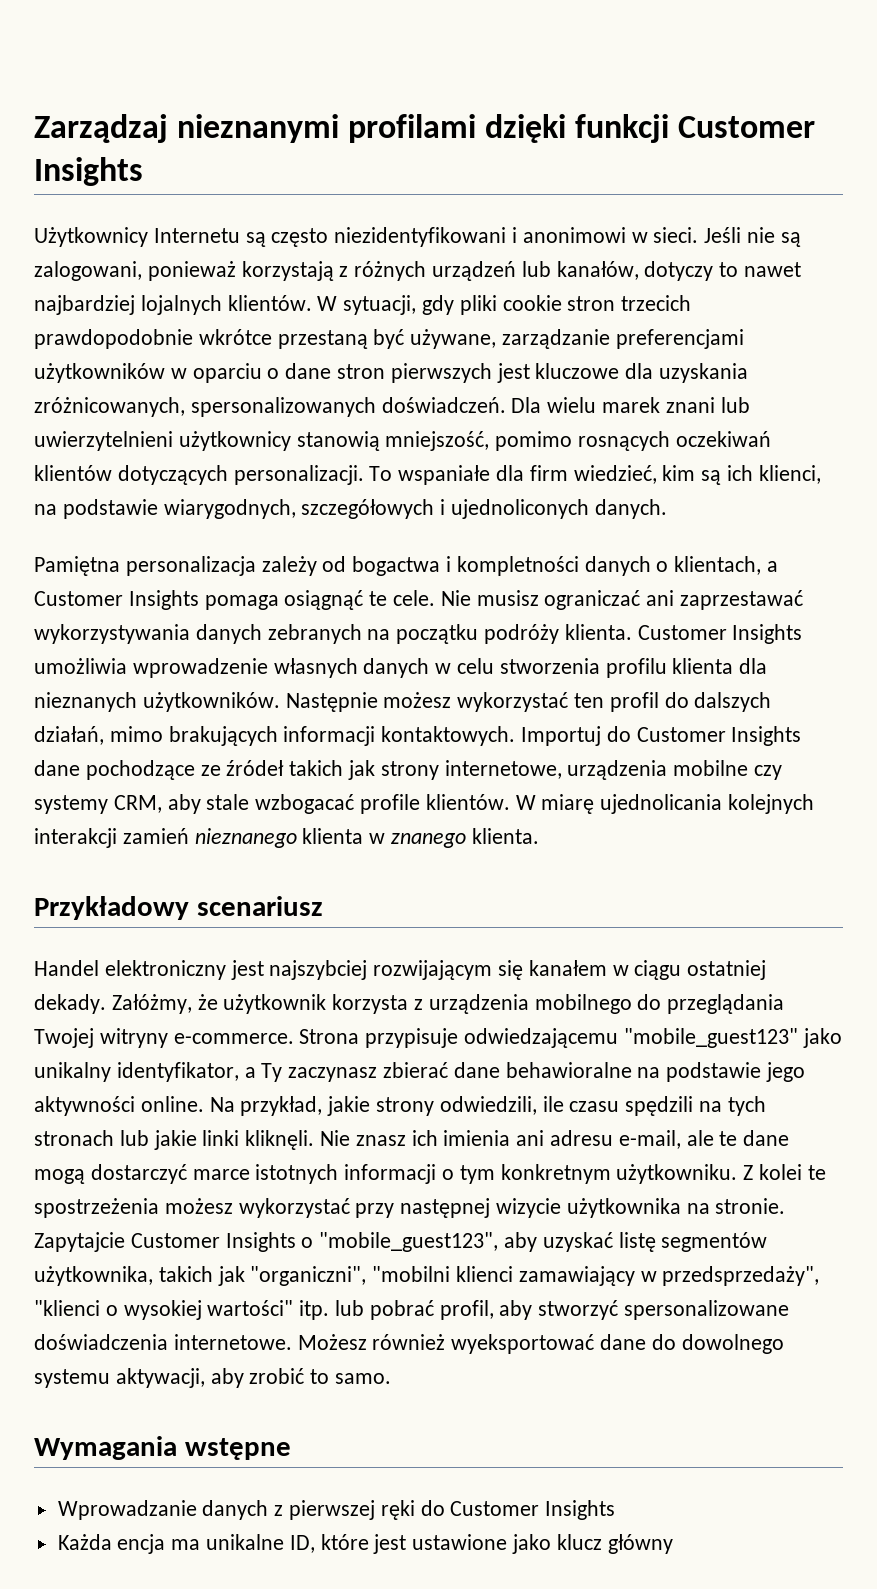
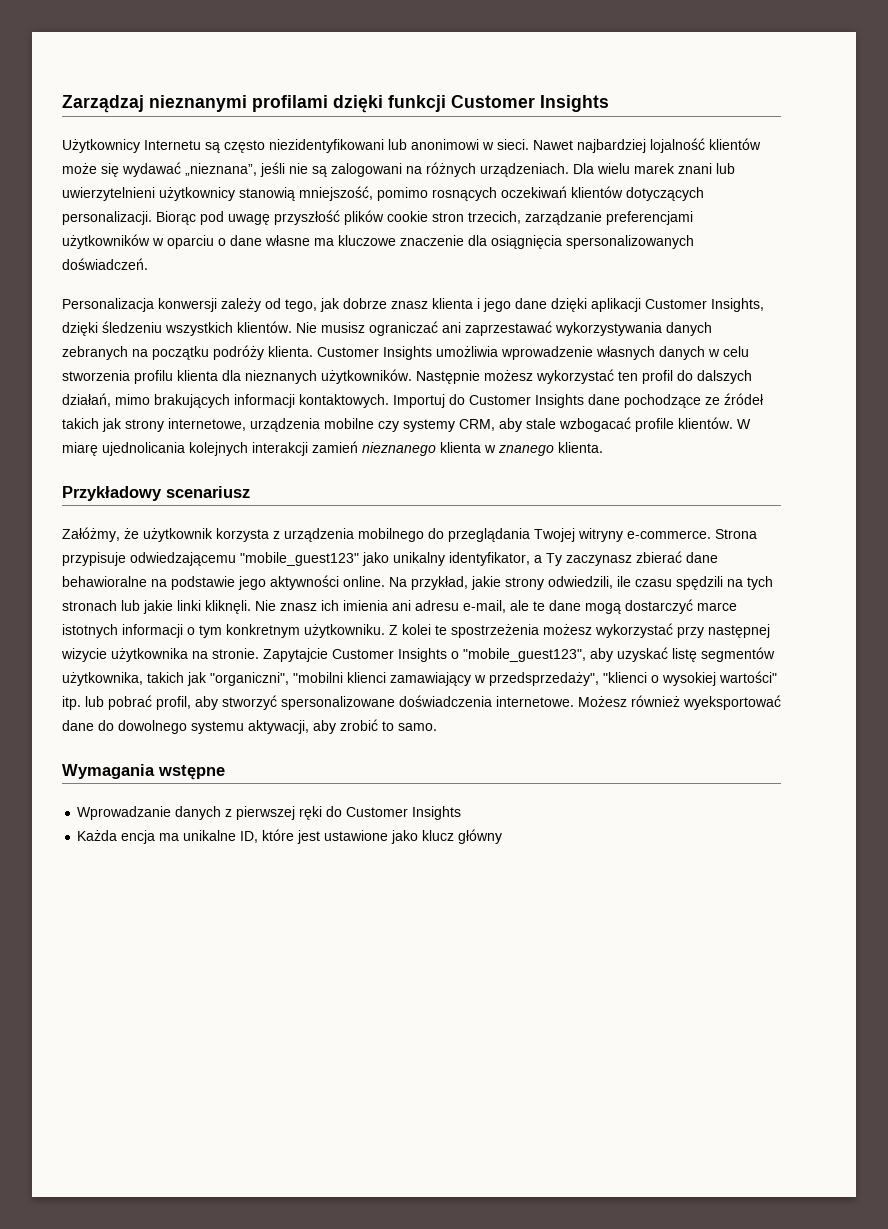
- Użytkownicy Internetu są często niezidentyfikowani i anonimowi w sieci.
+ Użytkownicy Internetu są często niezidentyfikowani lub anonimowi w sieci.
- Jeśli nie są zalogowani, ponieważ korzystają z różnych urządzeń lub kanałów, dotyczy to nawet najbardziej lojalnych klientów. W sytuacji, gdy pliki cookie stron trzecich prawdopodobnie wkrótce przestaną być używane, zarządzanie preferencjami użytkowników w oparciu o dane stron pierwszych jest kluczowe dla uzyskania zróżnicowanych, spersonalizowanych doświadczeń.
+ Nawet najbardziej lojalność klientów może się wydawać „nieznana”, jeśli nie są zalogowani na różnych urządzeniach.
- To wspaniałe dla firm wiedzieć, kim są ich klienci, na podstawie wiarygodnych, szczegółowych i ujednoliconych danych.
- Pamiętna personalizacja zależy od bogactwa i kompletności danych o klientach, a Customer Insights pomaga osiągnąć te cele.
+ Biorąc pod uwagę przyszłość plików cookie stron trzecich, zarządzanie preferencjami użytkowników w oparciu o dane własne ma kluczowe znaczenie dla osiągnięcia spersonalizowanych doświadczeń.
+ Personalizacja konwersji zależy od tego, jak dobrze znasz klienta i jego dane dzięki aplikacji Customer Insights, dzięki śledzeniu wszystkich klientów.
- Handel elektroniczny jest najszybciej rozwijającym się kanałem w ciągu ostatniej dekady.

